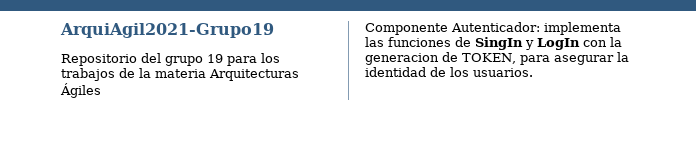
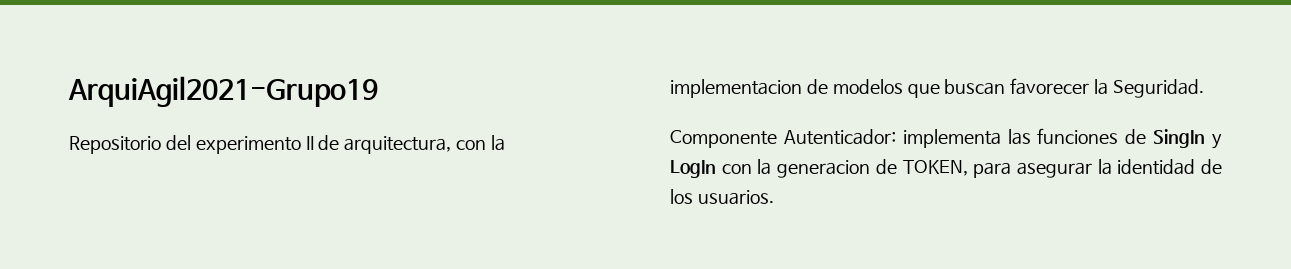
- Repositorio del grupo 19 para los trabajos de la materia Arquitecturas Ágiles
+ Repositorio del experimento II de arquitectura, con la implementacion de modelos que buscan favorecer la Seguridad.

